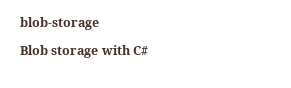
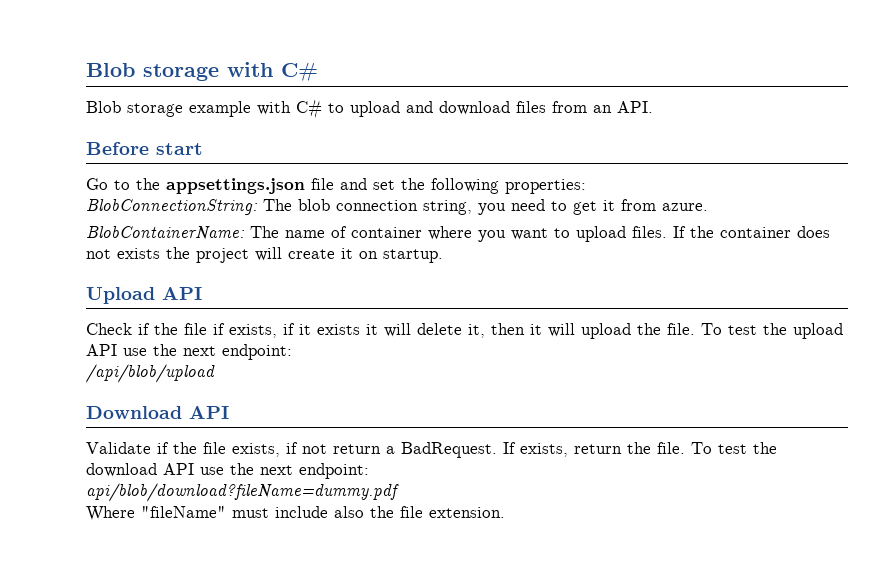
- blob-storage
+ Blob storage example with C# to upload and download files from an API.
+ Before start
+ Go to the appsettings.json file and set the following properties:
+ BlobConnectionString: The blob connection string, you need to get it from azure.
+ BlobContainerName: The name of container where you want to upload files. If the container does not exists the project will create it on startup.
+ Upload API
+ Check if the file if exists, if it exists it will delete it, then it will upload the file. To test the upload API use the next endpoint:
+ /api/blob/upload
+ Download API
+ Validate if the file exists, if not return a BadRequest. If exists, return the file. To test the download API use the next endpoint:
+ api/blob/download?fileName=dummy.pdf
+ Where "fileName" must include also the file extension.

